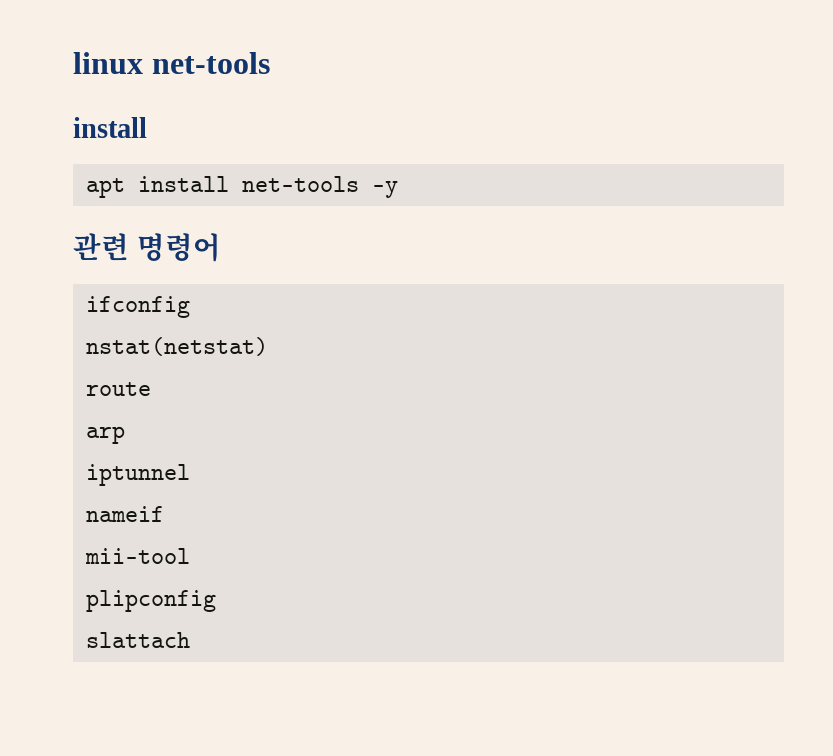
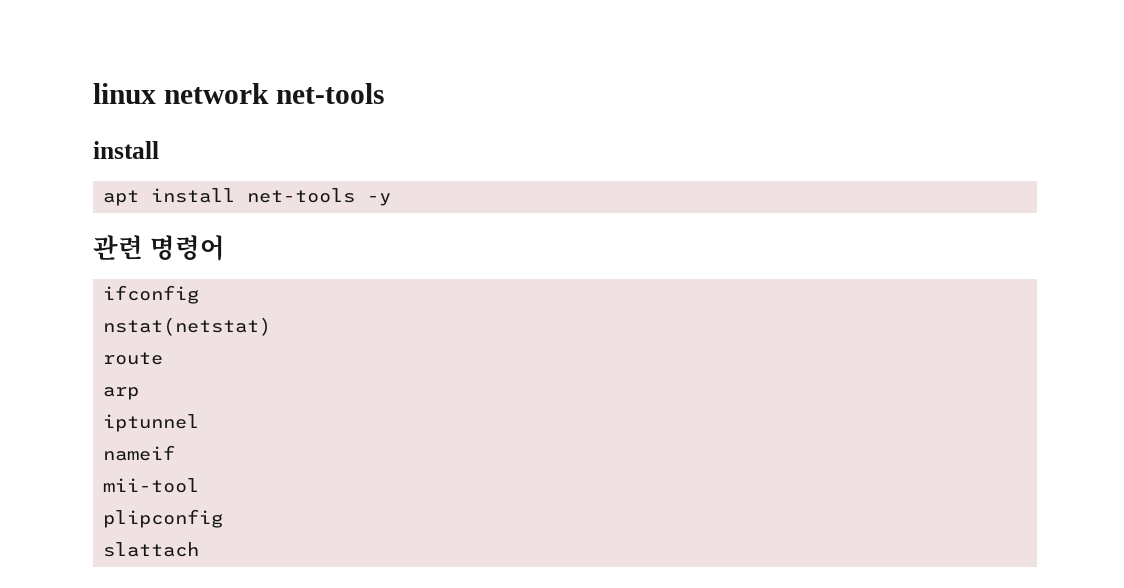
- linux net-tools
+ linux network net-tools

